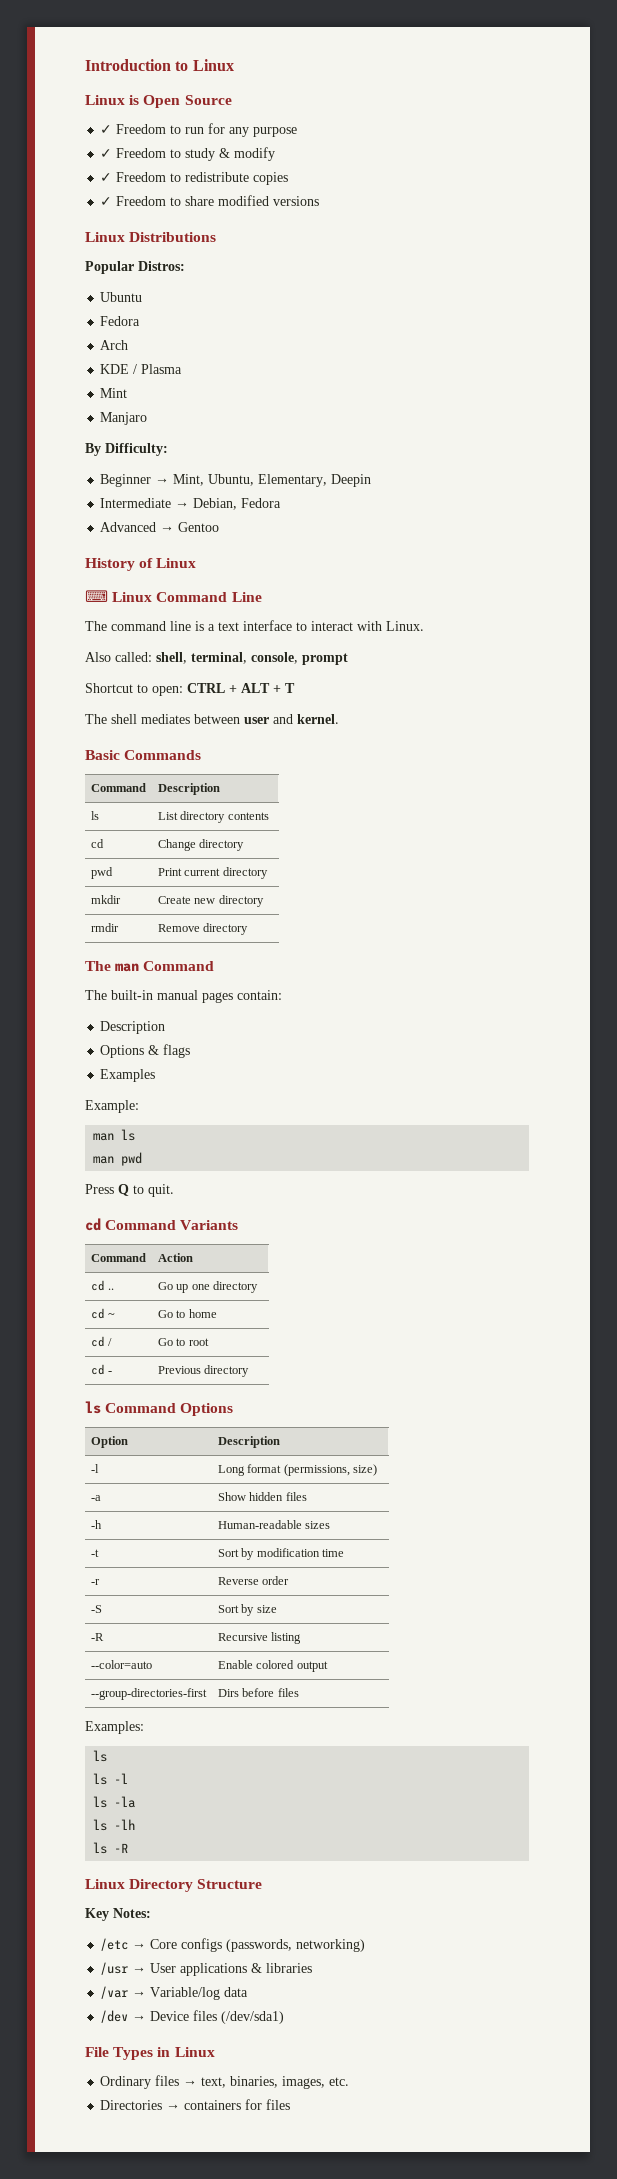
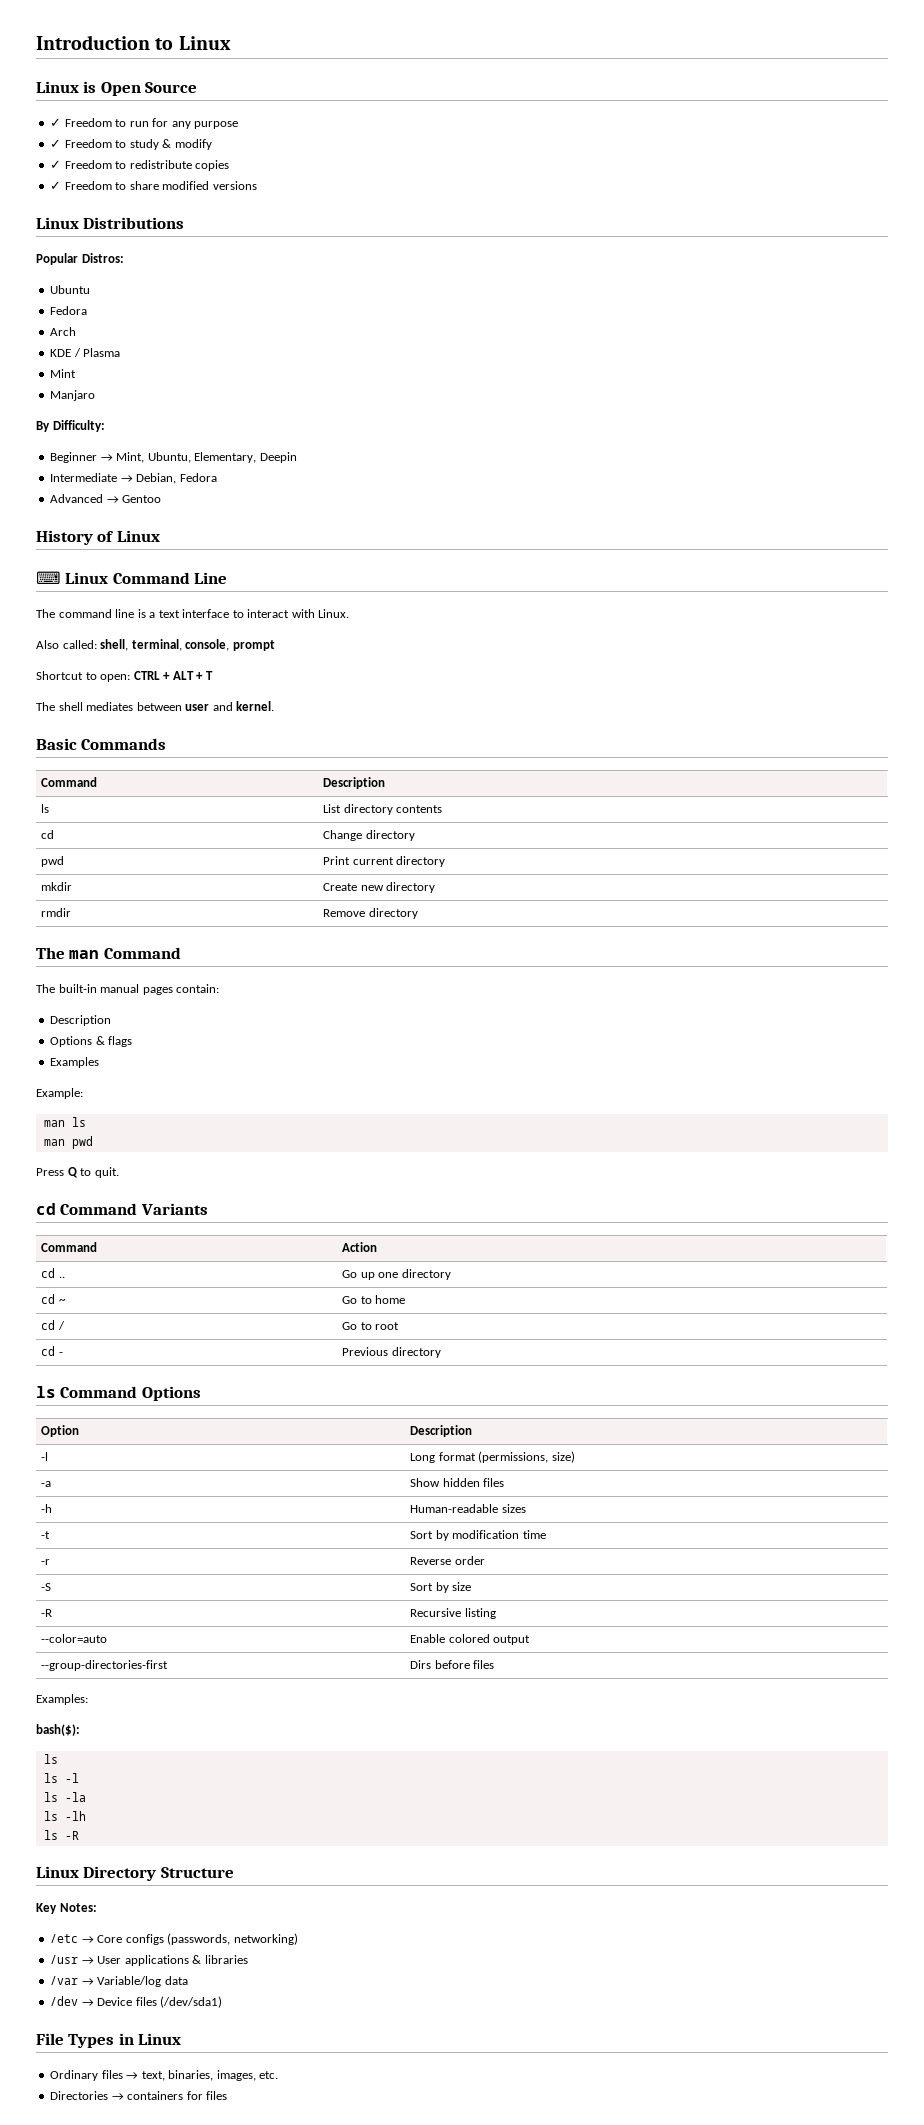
+ bash($):

